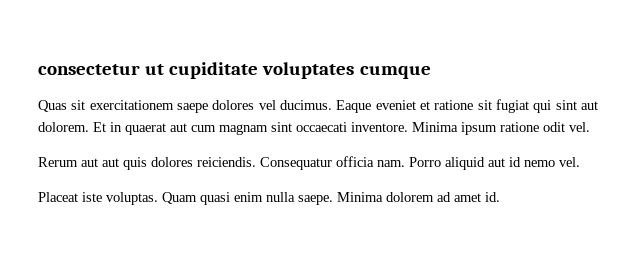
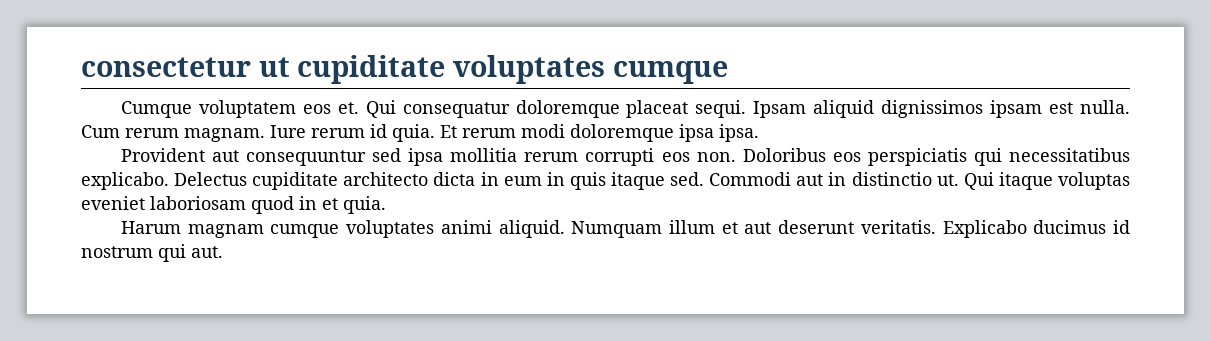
- Quas sit exercitationem saepe dolores vel ducimus. Eaque eveniet et ratione sit fugiat qui sint aut dolorem. Et in quaerat aut cum magnam sint occaecati inventore. Minima ipsum ratione odit vel.
- Rerum aut aut quis dolores reiciendis. Consequatur officia nam. Porro aliquid aut id nemo vel.
- Placeat iste voluptas. Quam quasi enim nulla saepe. Minima dolorem ad amet id.
+ Cumque voluptatem eos et. Qui consequatur doloremque placeat sequi. Ipsam aliquid dignissimos ipsam est nulla. Cum rerum magnam. Iure rerum id quia. Et rerum modi doloremque ipsa ipsa.
+ Provident aut consequuntur sed ipsa mollitia rerum corrupti eos non. Doloribus eos perspiciatis qui necessitatibus explicabo. Delectus cupiditate architecto dicta in eum in quis itaque sed. Commodi aut in distinctio ut. Qui itaque voluptas eveniet laboriosam quod in et quia.
+ Harum magnam cumque voluptates animi aliquid. Numquam illum et aut deserunt veritatis. Explicabo ducimus id nostrum qui aut.

